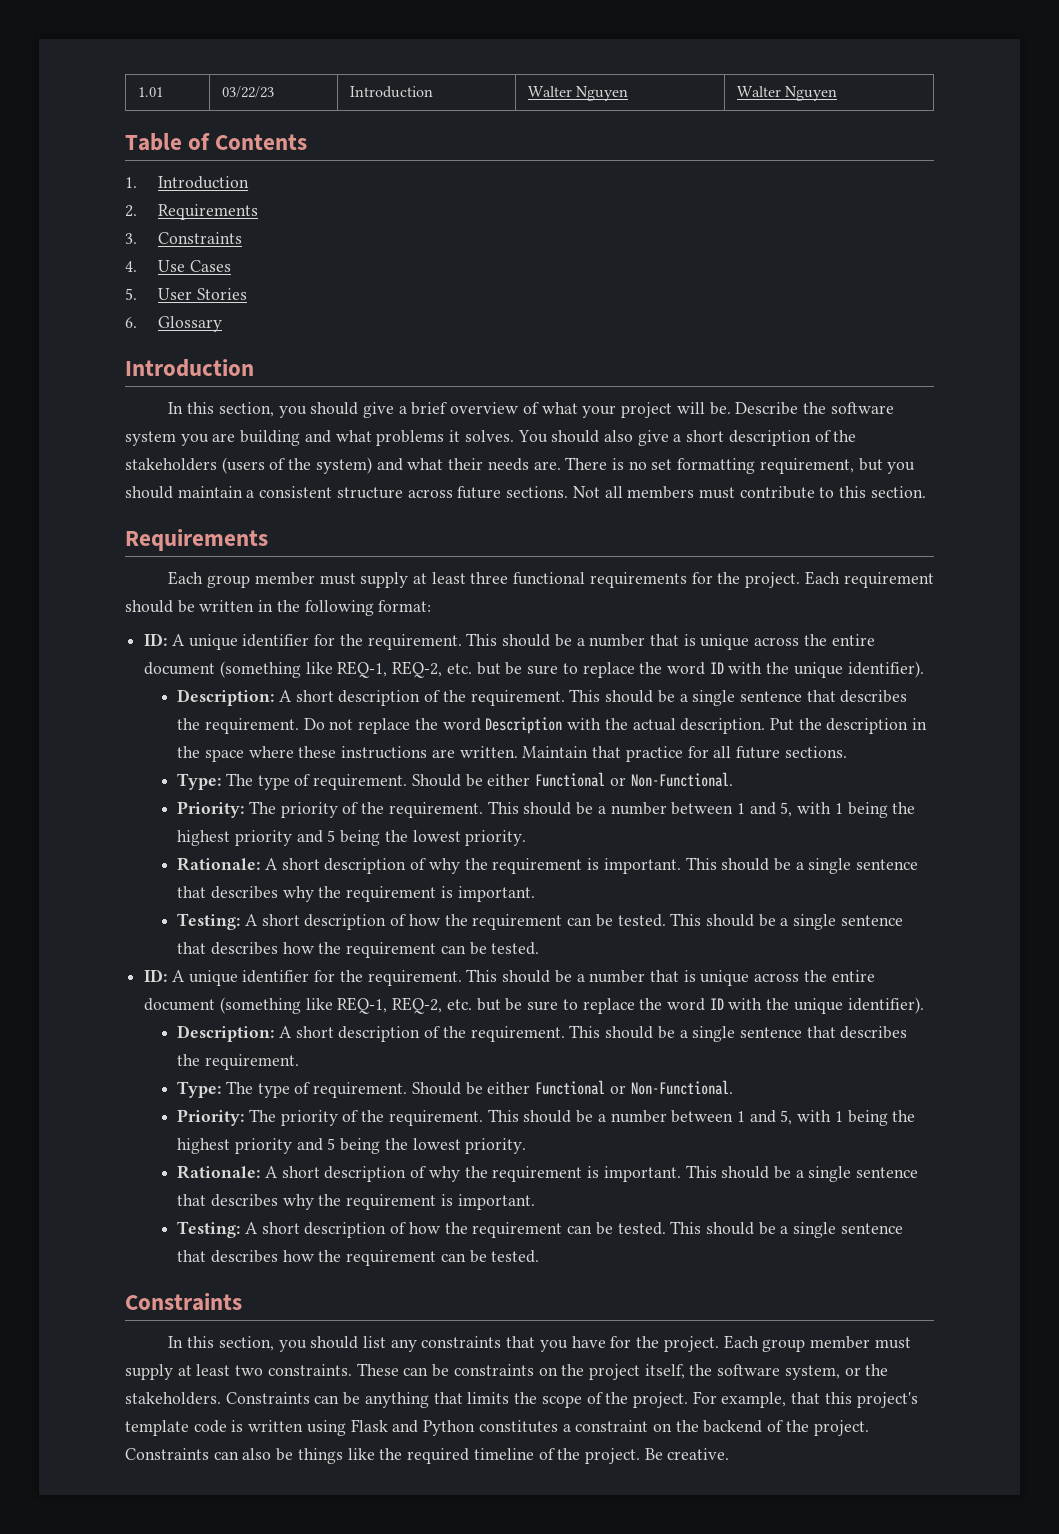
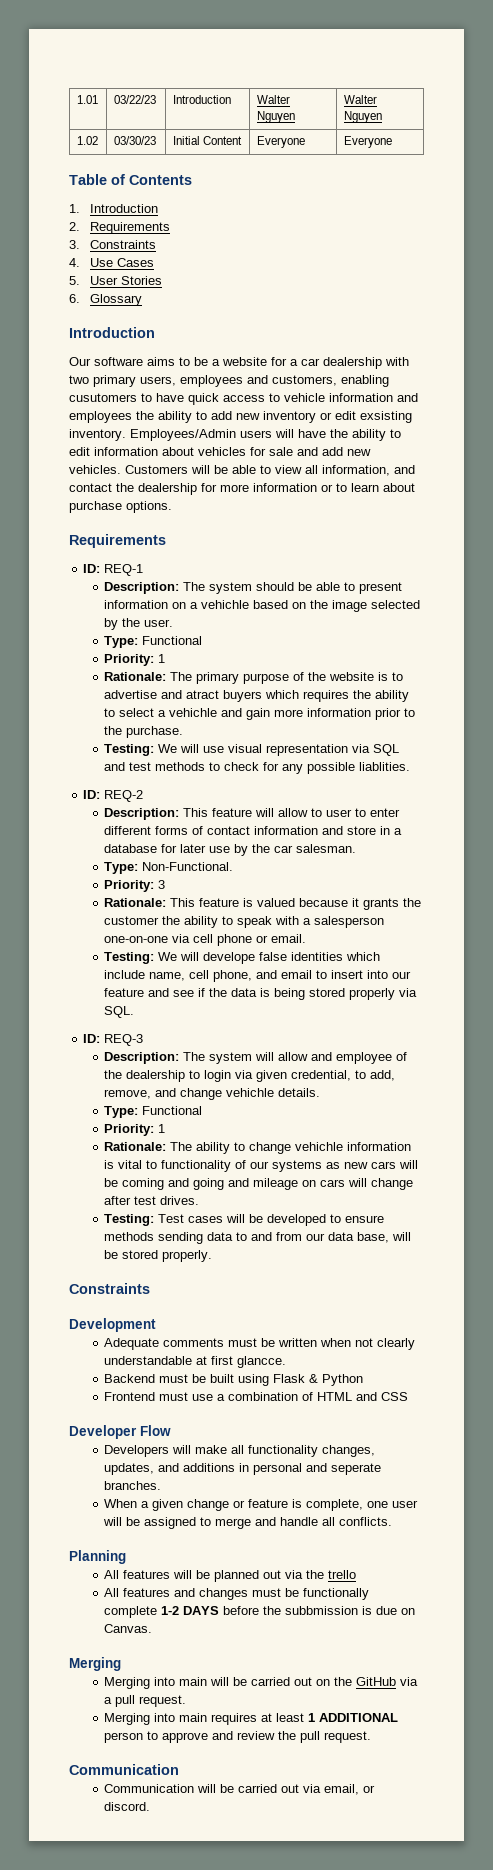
+ 1.02 | 03/30/23 | Initial Content | Everyone | Everyone
- In this section, you should give a brief overview of what your project will be. Describe the software system you are building and what problems it solves. You should also give a short description of the stakeholders (users of the system) and what their needs are. There is no set formatting requirement, but you should maintain a consistent structure across future sections. Not all members must contribute to this section.
+ Our software aims to be a website for a car dealership with two primary users, employees and customers, enabling cusutomers to have quick access to vehicle information and employees the ability to add new inventory or edit exsisting inventory. Employees/Admin users will have the ability to edit information about vehicles for sale and add new vehicles. Customers will be able to view all information, and contact the dealership for more information or to learn about purchase options.
  Requirements
- Each group member must supply at least three functional requirements for the project. Each requirement should be written in the following format:
- ID: A unique identifier for the requirement. This should be a number that is unique across the entire document (something like REQ-1, REQ-2, etc. but be sure to replace the word ID with the unique identifier).
- Description: A short description of the requirement. This should be a single sentence that describes the requirement. Do not replace the word Description with the actual description. Put the description in the space where these instructions are written. Maintain that practice for all future sections.
- Type: The type of requirement. Should be either Functional or Non-Functional.
- Priority: The priority of the requirement. This should be a number between 1 and 5, with 1 being the highest priority and 5 being the lowest priority.
- Rationale: A short description of why the requirement is important. This should be a single sentence that describes why the requirement is important.
- Testing: A short description of how the requirement can be tested. This should be a single sentence that describes how the requirement can be tested.
- ID: A unique identifier for the requirement. This should be a number that is unique across the entire document (something like REQ-1, REQ-2, etc. but be sure to replace the word ID with the unique identifier).
- Description: A short description of the requirement. This should be a single sentence that describes the requirement.
- Type: The type of requirement. Should be either Functional or Non-Functional.
- Priority: The priority of the requirement. This should be a number between 1 and 5, with 1 being the highest priority and 5 being the lowest priority.
- Rationale: A short description of why the requirement is important. This should be a single sentence that describes why the requirement is important.
- Testing: A short description of how the requirement can be tested. This should be a single sentence that describes how the requirement can be tested.
+ ID: REQ-1
+ Description: The system should be able to present information on a vehichle based on the image selected by the user.
+ Type: Functional
+ Priority: 1
+ Rationale: The primary purpose of the website is to advertise and atract buyers which requires the ability to select a vehichle and gain more information prior to the purchase.
+ Testing: We will use visual representation via SQL and test methods to check for any possible liablities.
+ ID: REQ-2
+ Description: This feature will allow to user to enter different forms of contact information and store in a database for later use by the car salesman.
+ Type: Non-Functional.
+ Priority: 3
+ Rationale: This feature is valued because it grants the customer the ability to speak with a salesperson one-on-one via cell phone or email.
+ Testing: We will develope false identities which include name, cell phone, and email to insert into our feature and see if the data is being stored properly via SQL.
+ ID: REQ-3
+ Description: The system will allow and employee of the dealership to login via given credential, to add, remove, and change vehichle details.
+ Type: Functional
+ Priority: 1
+ Rationale: The ability to change vehichle information is vital to functionality of our systems as new cars will be coming and going and mileage on cars will change after test drives.
+ Testing: Test cases will be developed to ensure methods sending data to and from our data base, will be stored properly.
  Constraints
- In this section, you should list any constraints that you have for the project. Each group member must supply at least two constraints. These can be constraints on the project itself, the software system, or the stakeholders. Constraints can be anything that limits the scope of the project. For example, that this project's template code is written using Flask and Python constitutes a constraint on the backend of the project. Constraints can also be things like the required timeline of the project. Be creative.
+ Development
+ Adequate comments must be written when not clearly understandable at first glancce.
+ Backend must be built using Flask & Python
+ Frontend must use a combination of HTML and CSS
+ Developer Flow
+ Developers will make all functionality changes, updates, and additions in personal and seperate branches.
+ When a given change or feature is complete, one user will be assigned to merge and handle all conflicts.
+ Planning
+ All features will be planned out via the trello
+ All features and changes must be functionally complete 1-2 DAYS before the subbmission is due on Canvas.
+ Merging
+ Merging into main will be carried out on the GitHub via a pull request.
+ Merging into main requires at least 1 ADDITIONAL person to approve and review the pull request.
+ Communication
+ Communication will be carried out via email, or discord.

